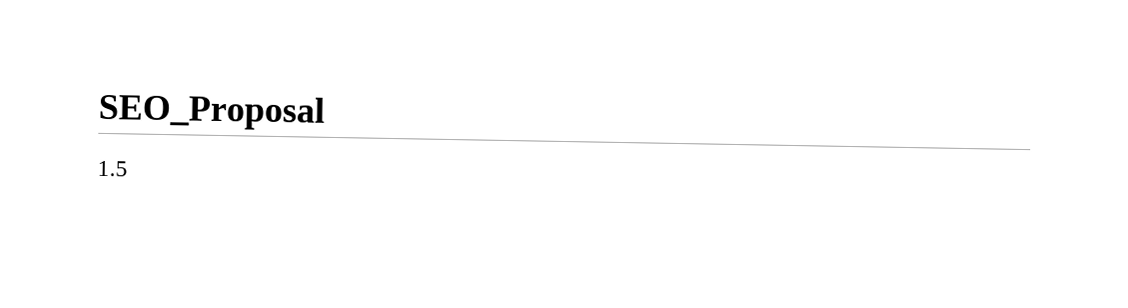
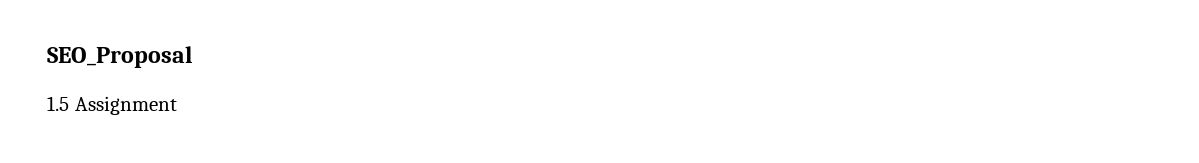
- 1.5
+ 1.5 Assignment

